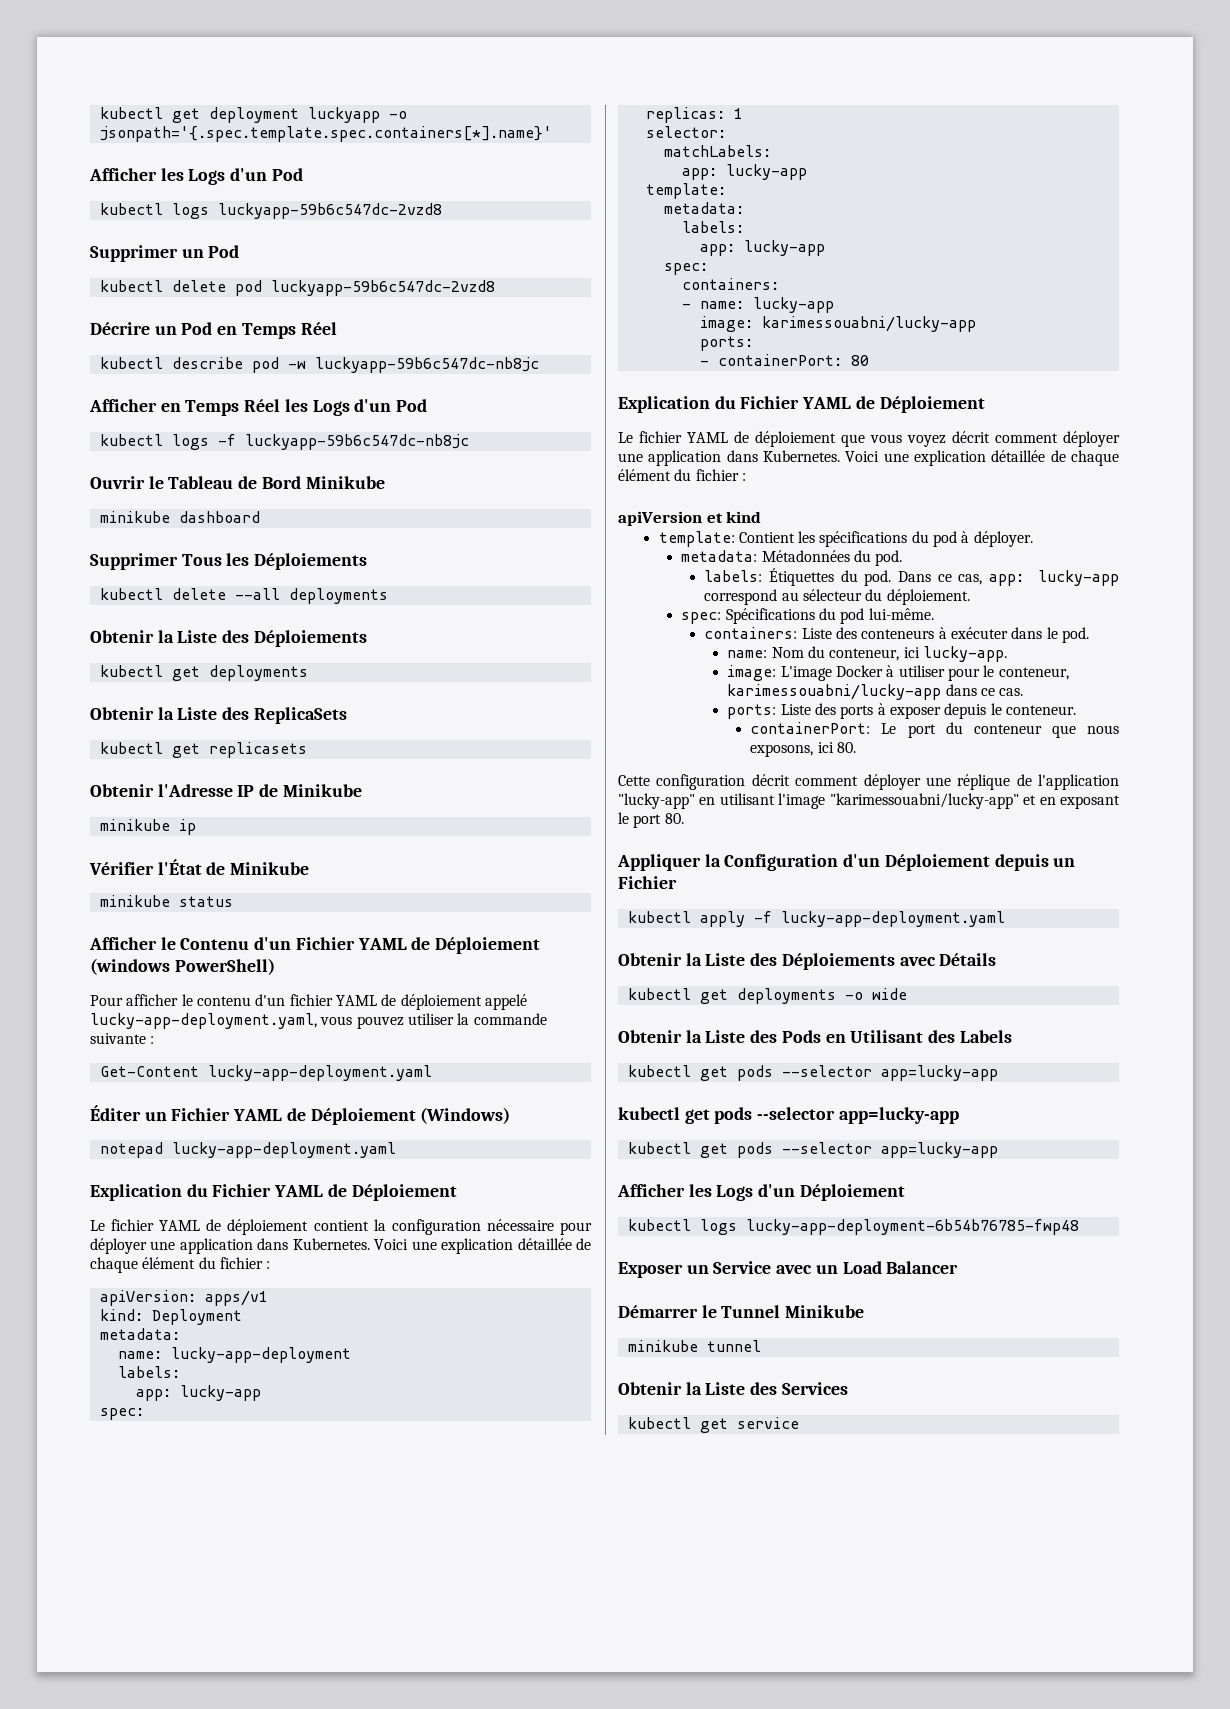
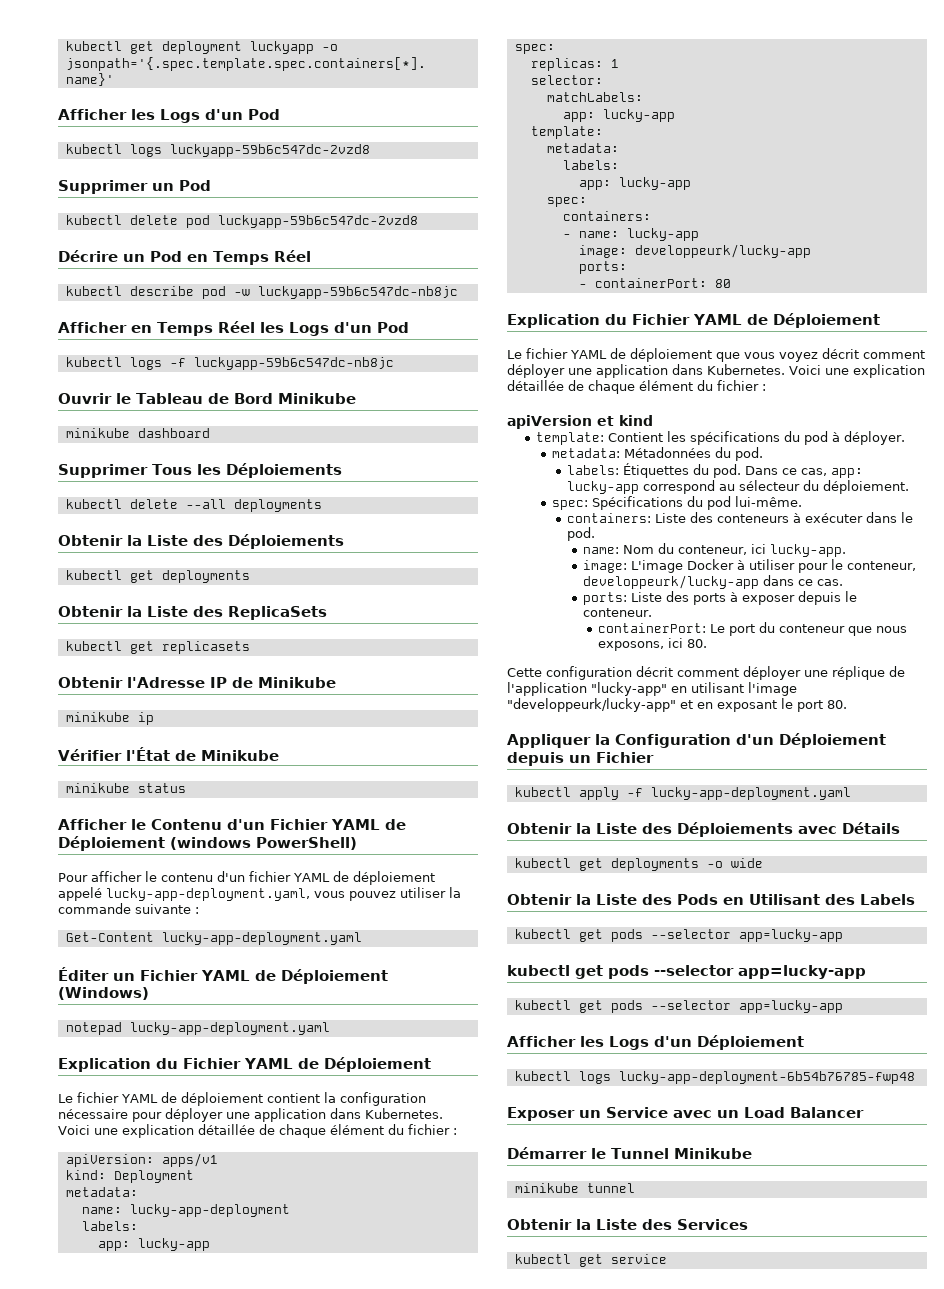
- image: karimessouabni/lucky-app
+ image: developpeurk/lucky-app
- image: L'image Docker à utiliser pour le conteneur, karimessouabni/lucky-app dans ce cas.
+ image: L'image Docker à utiliser pour le conteneur, developpeurk/lucky-app dans ce cas.
- Cette configuration décrit comment déployer une réplique de l'application "lucky-app" en utilisant l'image "karimessouabni/lucky-app" et en exposant le port 80.
+ Cette configuration décrit comment déployer une réplique de l'application "lucky-app" en utilisant l'image "developpeurk/lucky-app" et en exposant le port 80.

